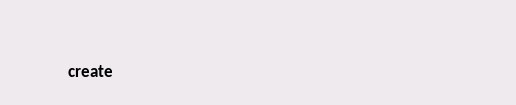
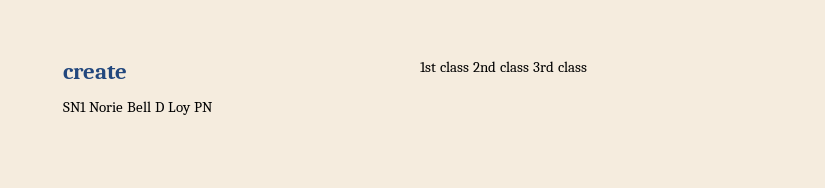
+ SN1 Norie Bell D Loy PN
+ 1st class 2nd class 3rd class

